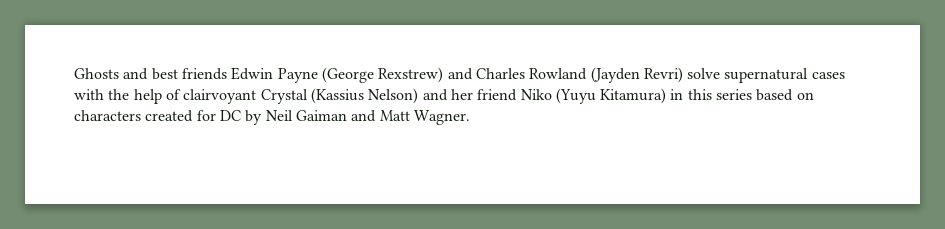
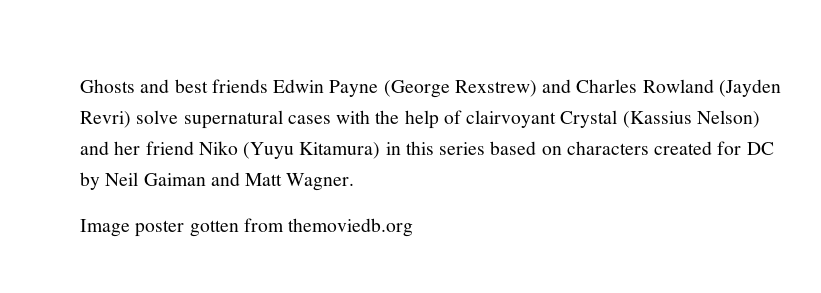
+ Image poster gotten from themoviedb.org

